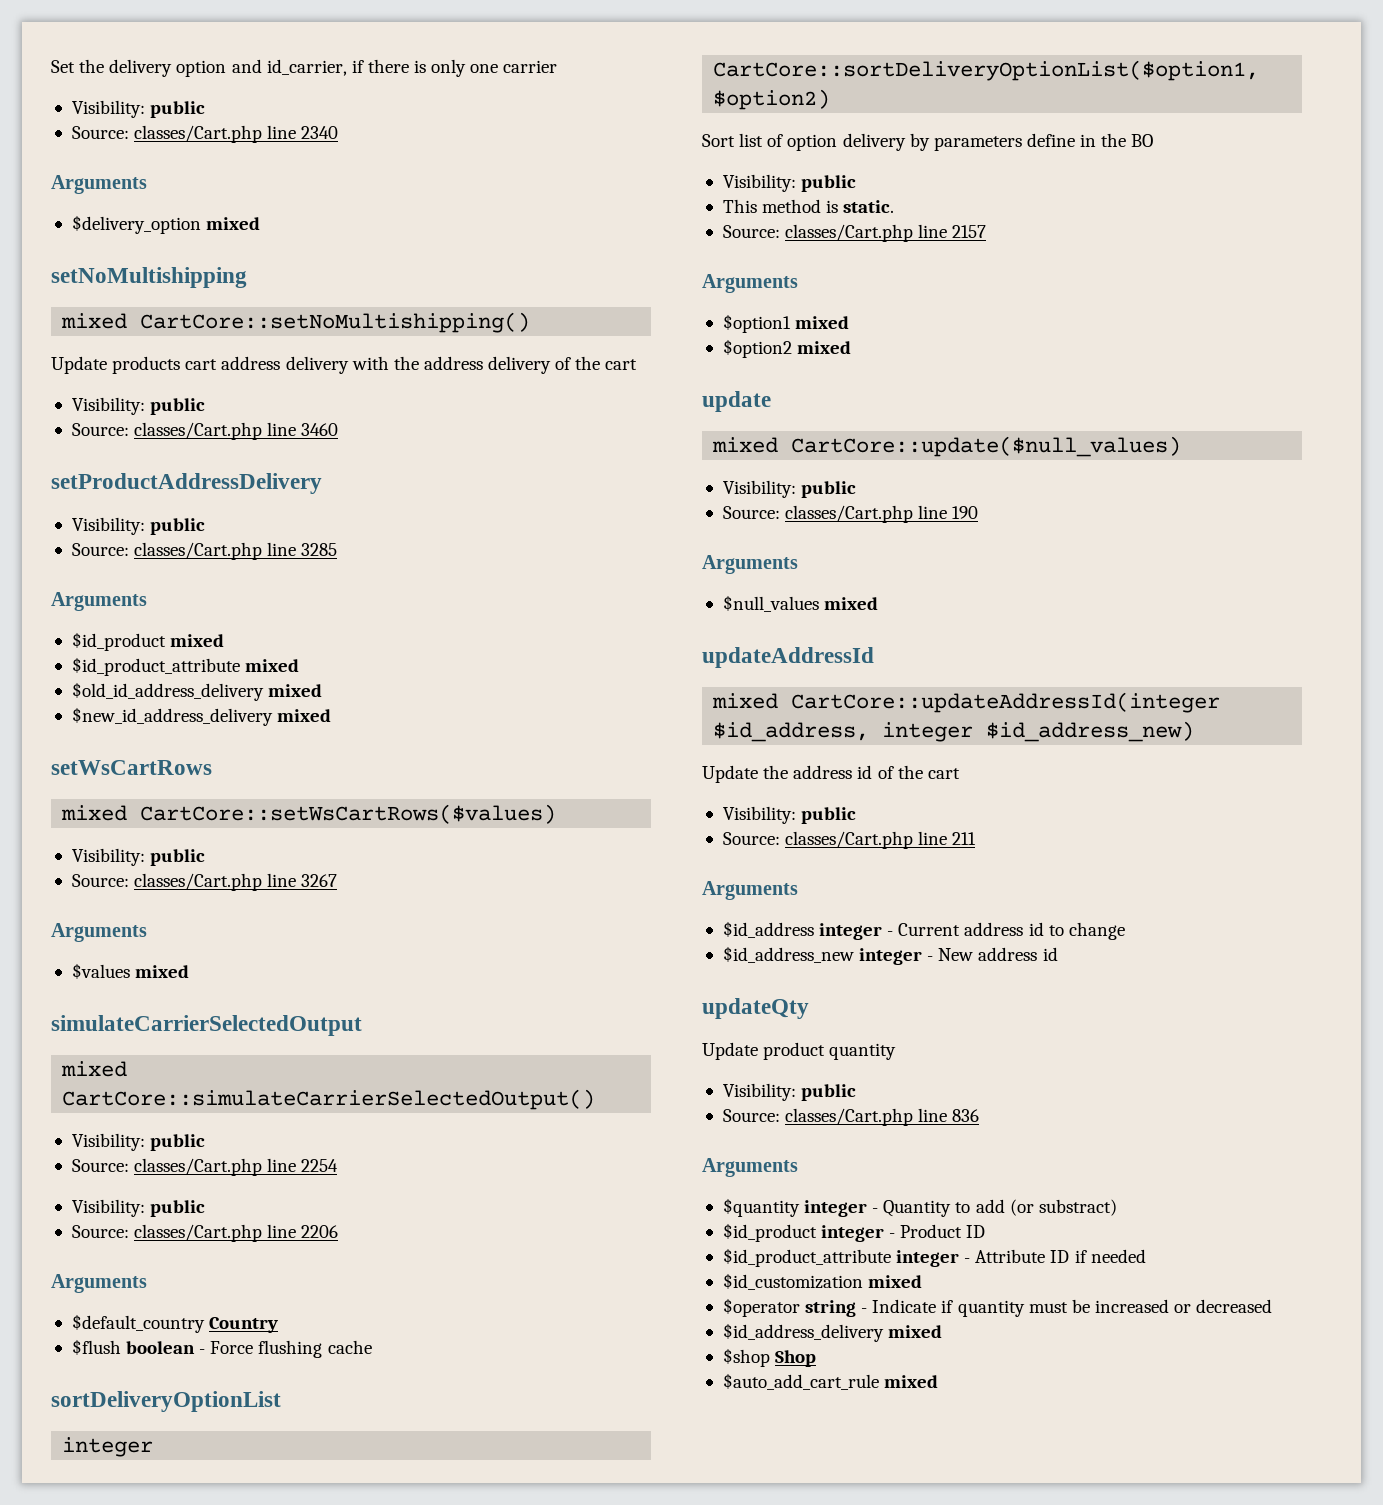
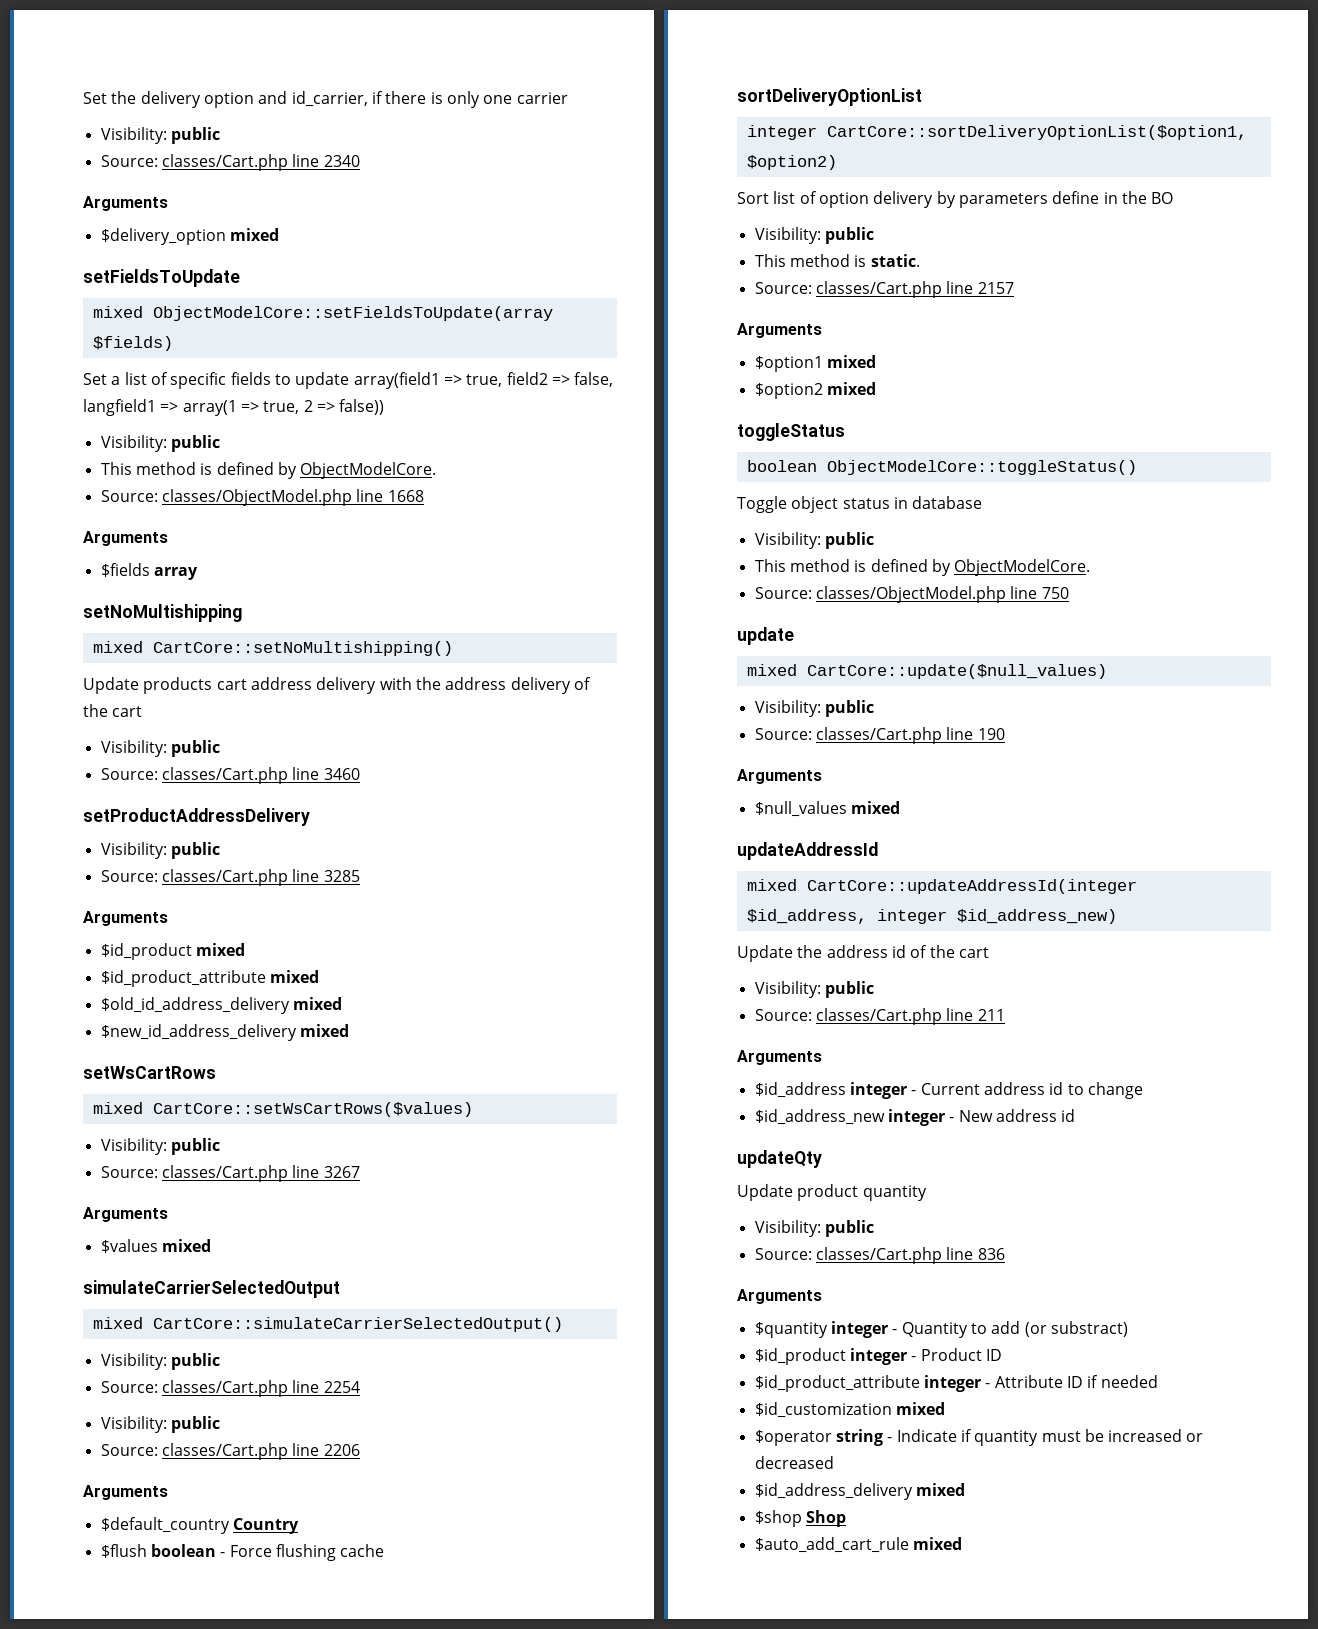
+ setFieldsToUpdate
+ mixed ObjectModelCore::setFieldsToUpdate(array $fields)
+ Set a list of specific fields to update array(field1 => true, field2 => false, langfield1 => array(1 => true, 2 => false))
+ Visibility: public
+ This method is defined by ObjectModelCore.
+ Source: classes/ObjectModel.php line 1668
+ Arguments
+ $fields array
+ toggleStatus
+ boolean ObjectModelCore::toggleStatus()
+ Toggle object status in database
+ Visibility: public
+ This method is defined by ObjectModelCore.
+ Source: classes/ObjectModel.php line 750

